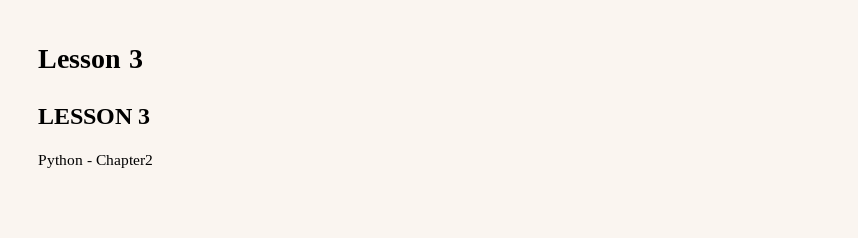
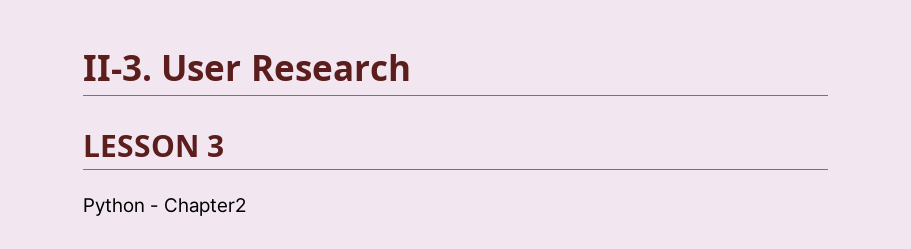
- Lesson 3
+ II-3. User Research

